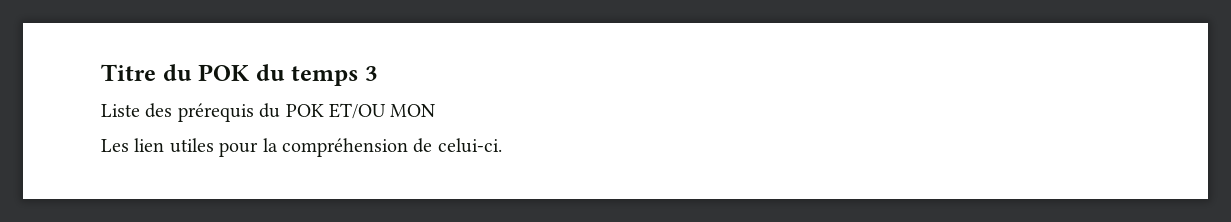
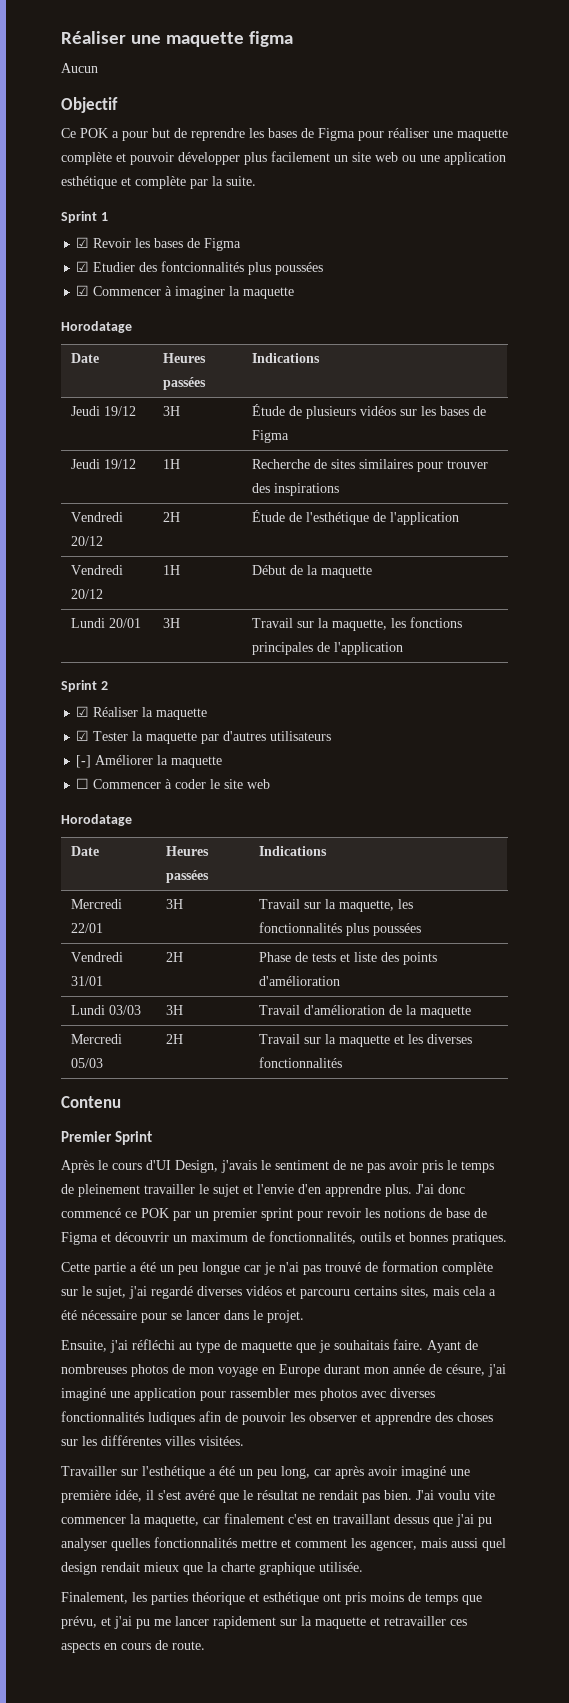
- Titre du POK du temps 3
- Liste des prérequis du POK ET/OU MON
- Les lien utiles pour la compréhension de celui-ci.
+ Réaliser une maquette figma
+ Aucun
+ Objectif
+ Ce POK a pour but de reprendre les bases de Figma pour réaliser une maquette complète et pouvoir développer plus facilement un site web ou une application esthétique et complète par la suite.
+ Sprint 1
+ ☑ Revoir les bases de Figma
+ ☑ Etudier des fontcionnalités plus poussées
+ ☑ Commencer à imaginer la maquette
+ Horodatage
+ Date | Heures passées | Indications
+ Jeudi 19/12 | 3H | Étude de plusieurs vidéos sur les bases de Figma
+ Jeudi 19/12 | 1H | Recherche de sites similaires pour trouver des inspirations
+ Vendredi 20/12 | 2H | Étude de l'esthétique de l'application
+ Vendredi 20/12 | 1H | Début de la maquette
+ Lundi 20/01 | 3H | Travail sur la maquette, les fonctions principales de l'application
+ Sprint 2
+ ☑ Réaliser la maquette
+ ☑ Tester la maquette par d'autres utilisateurs
+ [-] Améliorer la maquette
+ ☐ Commencer à coder le site web
+ Horodatage
+ Date | Heures passées | Indications
+ Mercredi 22/01 | 3H | Travail sur la maquette, les fonctionnalités plus poussées
+ Vendredi 31/01 | 2H | Phase de tests et liste des points d'amélioration
+ Lundi 03/03 | 3H | Travail d'amélioration de la maquette
+ Mercredi 05/03 | 2H | Travail sur la maquette et les diverses fonctionnalités
+ Contenu
+ Premier Sprint
+ Après le cours d'UI Design, j'avais le sentiment de ne pas avoir pris le temps de pleinement travailler le sujet et l'envie d'en apprendre plus. J'ai donc commencé ce POK par un premier sprint pour revoir les notions de base de Figma et découvrir un maximum de fonctionnalités, outils et bonnes pratiques.
+ Cette partie a été un peu longue car je n'ai pas trouvé de formation complète sur le sujet, j'ai regardé diverses vidéos et parcouru certains sites, mais cela a été nécessaire pour se lancer dans le projet.
+ Ensuite, j'ai réfléchi au type de maquette que je souhaitais faire. Ayant de nombreuses photos de mon voyage en Europe durant mon année de césure, j'ai imaginé une application pour rassembler mes photos avec diverses fonctionnalités ludiques afin de pouvoir les observer et apprendre des choses sur les différentes villes visitées.
+ Travailler sur l'esthétique a été un peu long, car après avoir imaginé une première idée, il s'est avéré que le résultat ne rendait pas bien. J'ai voulu vite commencer la maquette, car finalement c'est en travaillant dessus que j'ai pu analyser quelles fonctionnalités mettre et comment les agencer, mais aussi quel design rendait mieux que la charte graphique utilisée.
+ Finalement, les parties théorique et esthétique ont pris moins de temps que prévu, et j'ai pu me lancer rapidement sur la maquette et retravailler ces aspects en cours de route.

